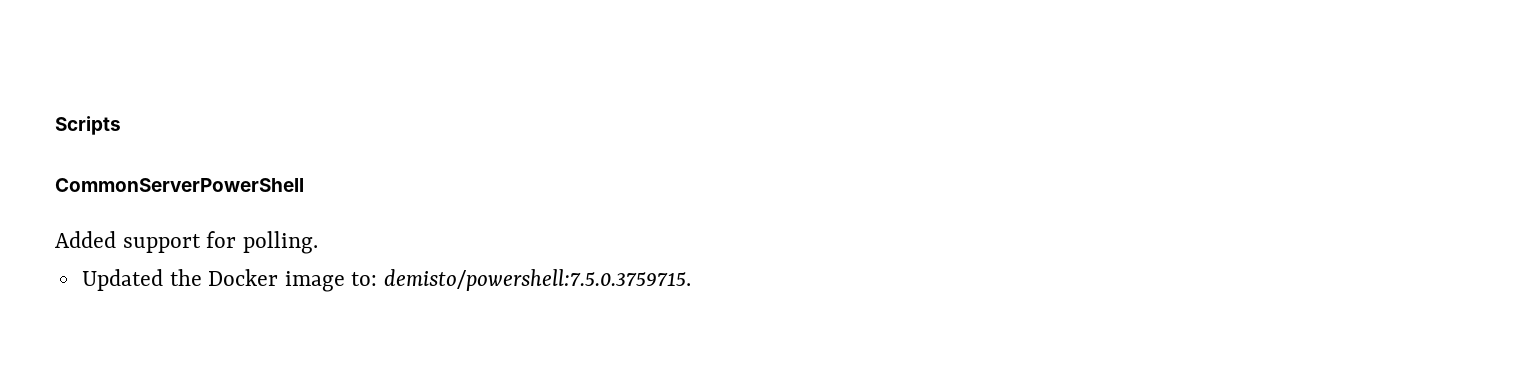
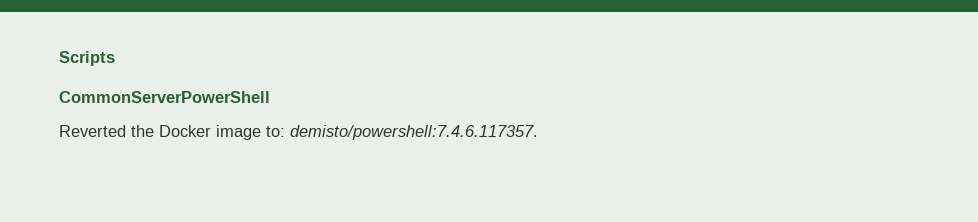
- Added support for polling.
- Updated the Docker image to: demisto/powershell:7.5.0.3759715.
+ Reverted the Docker image to: demisto/powershell:7.4.6.117357.

